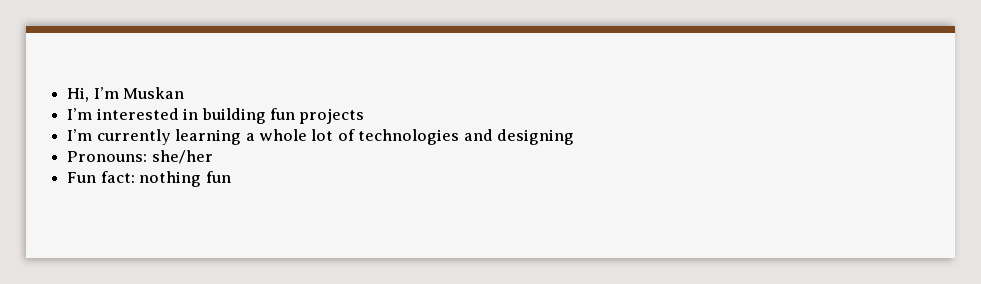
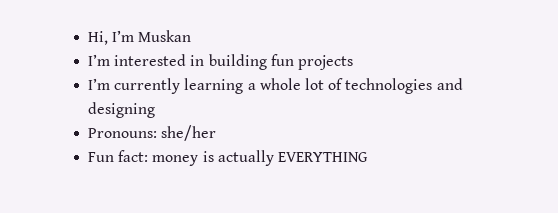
- Fun fact: nothing fun
+ Fun fact: money is actually EVERYTHING

